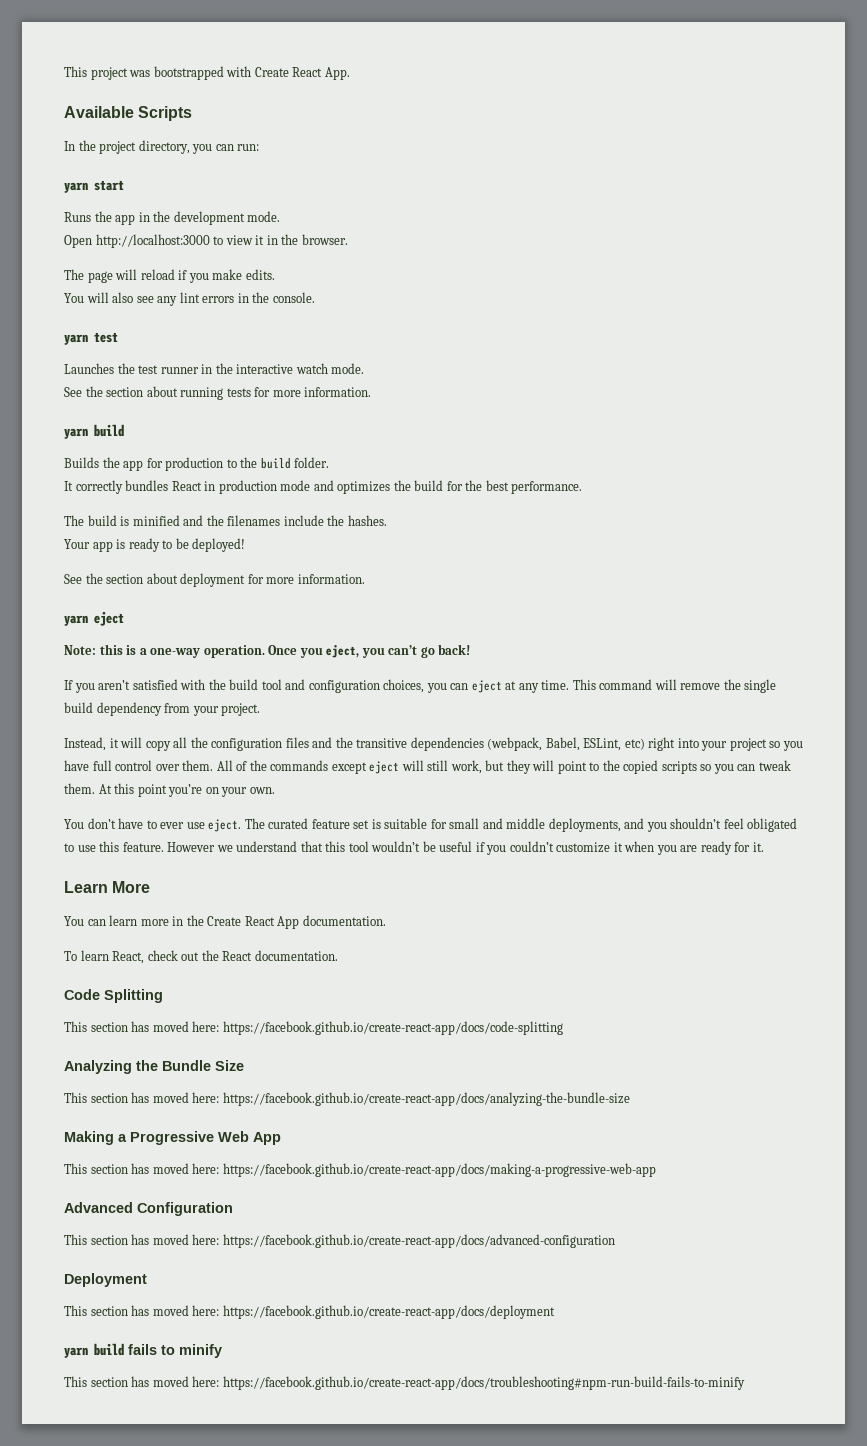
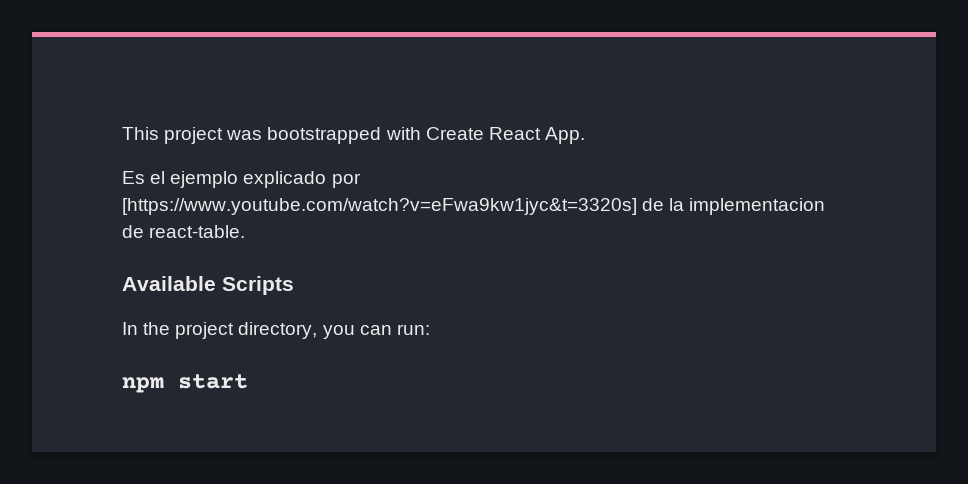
+ Es el ejemplo explicado por [https://www.youtube.com/watch?v=eFwa9kw1jyc&t=3320s] de la implementacion de react-table.
- yarn start
+ npm start
- Runs the app in the development mode.
- Open http://localhost:3000 to view it in the browser.
- The page will reload if you make edits.
- You will also see any lint errors in the console.
- yarn test
- Launches the test runner in the interactive watch mode.
- See the section about running tests for more information.
- yarn build
- Builds the app for production to the build folder.
- It correctly bundles React in production mode and optimizes the build for the best performance.
- The build is minified and the filenames include the hashes.
- Your app is ready to be deployed!
- See the section about deployment for more information.
- yarn eject
- Note: this is a one-way operation. Once you eject, you can’t go back!
- If you aren’t satisfied with the build tool and configuration choices, you can eject at any time. This command will remove the single build dependency from your project.
- Instead, it will copy all the configuration files and the transitive dependencies (webpack, Babel, ESLint, etc) right into your project so you have full control over them. All of the commands except eject will still work, but they will point to the copied scripts so you can tweak them. At this point you’re on your own.
- You don’t have to ever use eject. The curated feature set is suitable for small and middle deployments, and you shouldn’t feel obligated to use this feature. However we understand that this tool wouldn’t be useful if you couldn’t customize it when you are ready for it.
- Learn More
- You can learn more in the Create React App documentation.
- To learn React, check out the React documentation.
- Code Splitting
- This section has moved here: https://facebook.github.io/create-react-app/docs/code-splitting
- Analyzing the Bundle Size
- This section has moved here: https://facebook.github.io/create-react-app/docs/analyzing-the-bundle-size
- Making a Progressive Web App
- This section has moved here: https://facebook.github.io/create-react-app/docs/making-a-progressive-web-app
- Advanced Configuration
- This section has moved here: https://facebook.github.io/create-react-app/docs/advanced-configuration
- Deployment
- This section has moved here: https://facebook.github.io/create-react-app/docs/deployment
- yarn build fails to minify
- This section has moved here: https://facebook.github.io/create-react-app/docs/troubleshooting#npm-run-build-fails-to-minify

